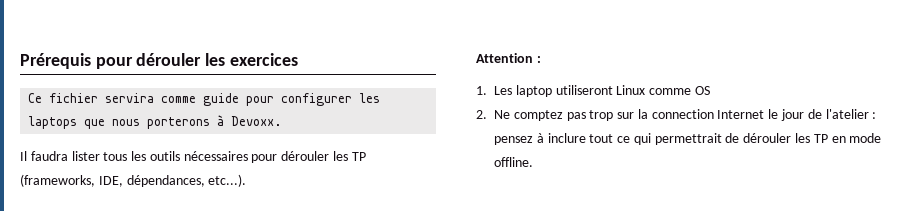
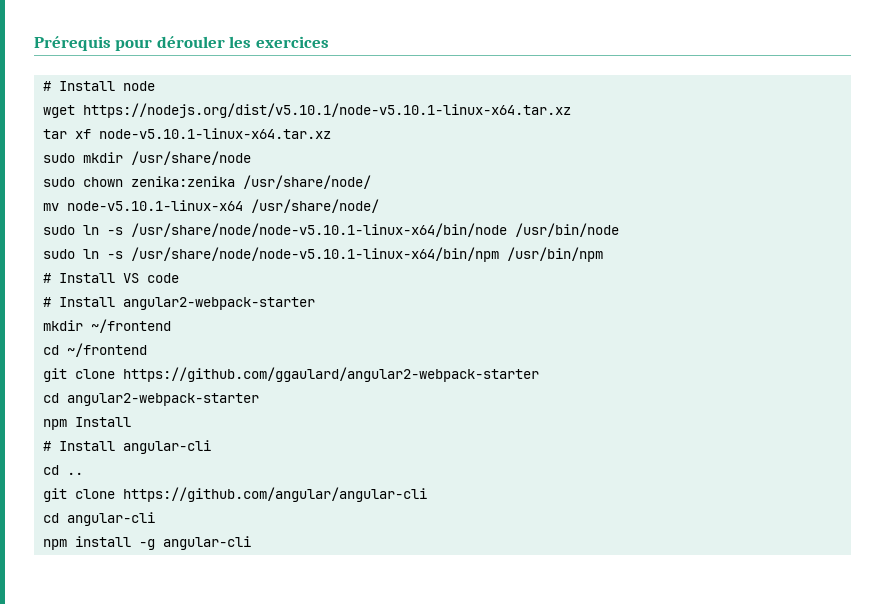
- Ce fichier servira comme guide pour configurer les laptops que nous porterons à Devoxx.
- Il faudra lister tous les outils nécessaires pour dérouler les TP (frameworks, IDE, dépendances, etc...).
- Attention :
- 1. Les laptop utiliseront Linux comme OS
- 2. Ne comptez pas trop sur la connection Internet le jour de l'atelier : pensez à inclure tout ce qui permettrait de dérouler les TP en mode offline.
+ # Install node
+ wget https://nodejs.org/dist/v5.10.1/node-v5.10.1-linux-x64.tar.xz
+ tar xf node-v5.10.1-linux-x64.tar.xz
+ sudo mkdir /usr/share/node
+ sudo chown zenika:zenika /usr/share/node/
+ mv node-v5.10.1-linux-x64 /usr/share/node/
+ sudo ln -s /usr/share/node/node-v5.10.1-linux-x64/bin/node /usr/bin/node
+ sudo ln -s /usr/share/node/node-v5.10.1-linux-x64/bin/npm /usr/bin/npm
+ # Install VS code
+ # Install angular2-webpack-starter
+ mkdir ~/frontend
+ cd ~/frontend
+ git clone https://github.com/ggaulard/angular2-webpack-starter
+ cd angular2-webpack-starter
+ npm Install
+ # Install angular-cli
+ cd ..
+ git clone https://github.com/angular/angular-cli
+ cd angular-cli
+ npm install -g angular-cli

